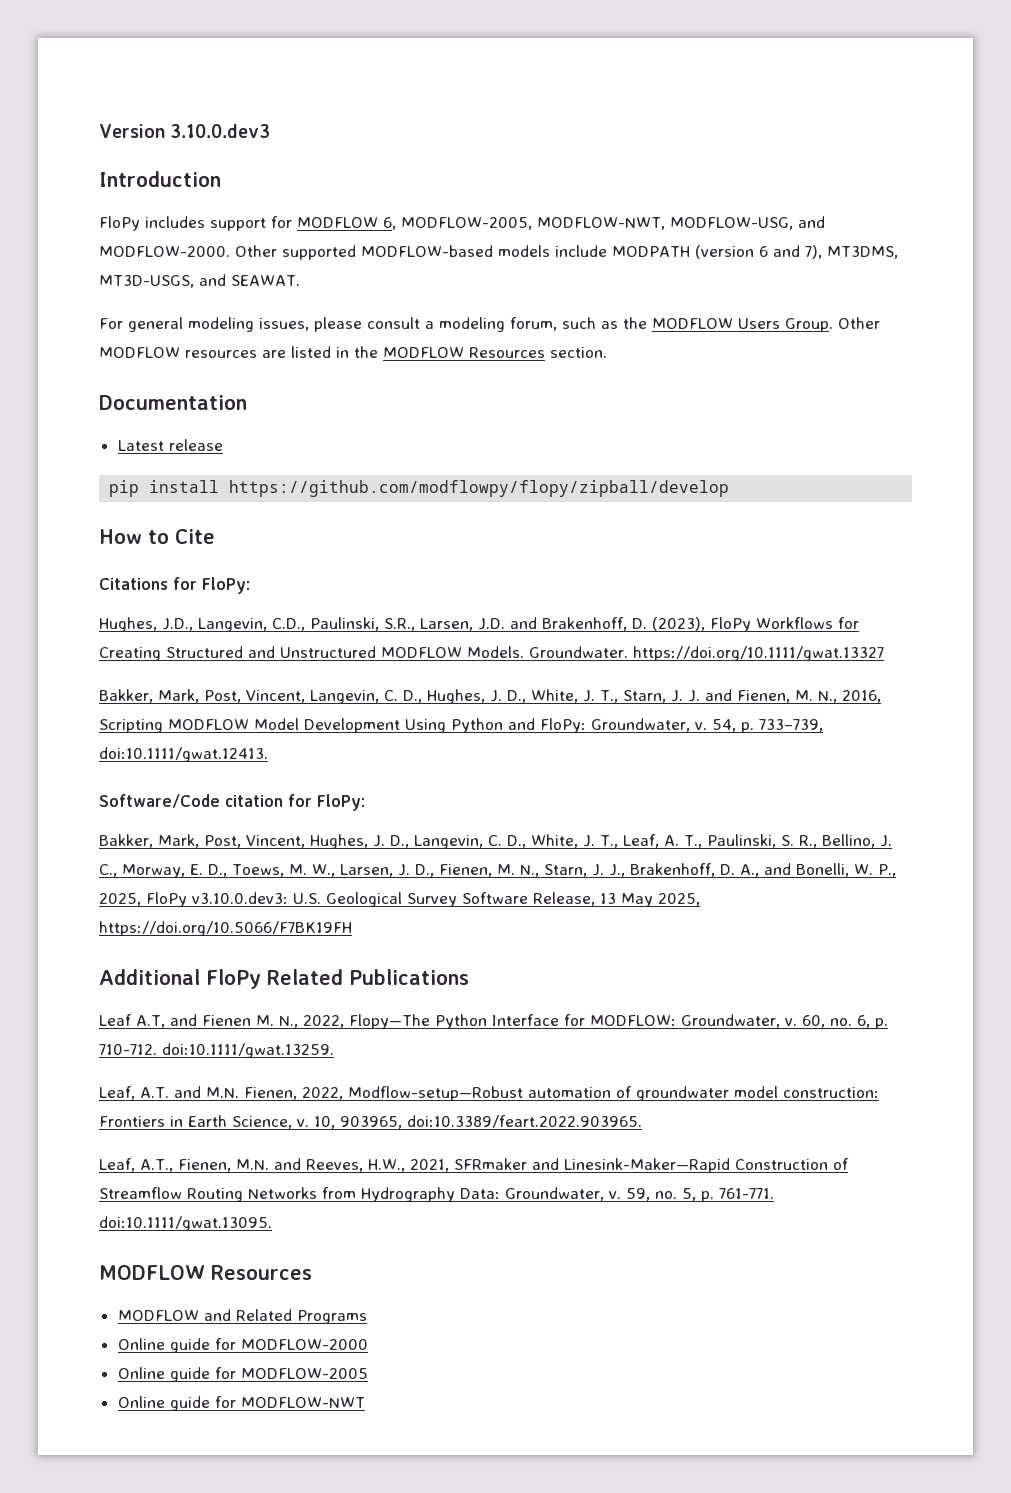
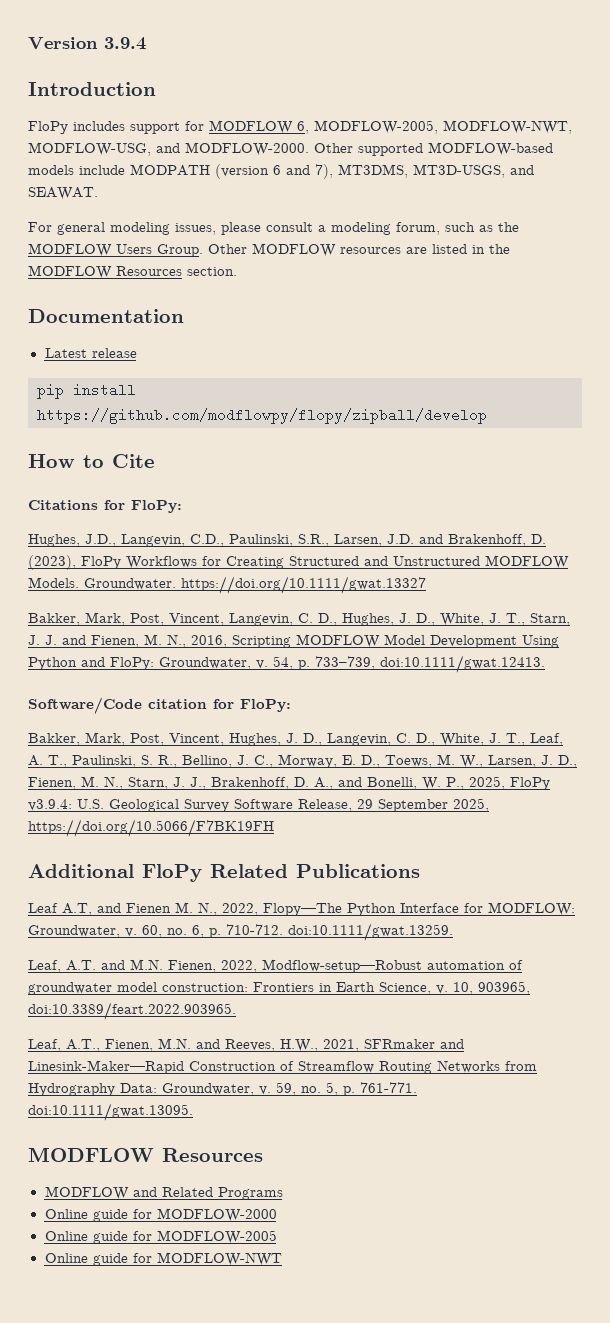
- Version 3.10.0.dev3
+ Version 3.9.4
- Bakker, Mark, Post, Vincent, Hughes, J. D., Langevin, C. D., White, J. T., Leaf, A. T., Paulinski, S. R., Bellino, J. C., Morway, E. D., Toews, M. W., Larsen, J. D., Fienen, M. N., Starn, J. J., Brakenhoff, D. A., and Bonelli, W. P., 2025, FloPy v3.10.0.dev3: U.S. Geological Survey Software Release, 13 May 2025, https://doi.org/10.5066/F7BK19FH
+ Bakker, Mark, Post, Vincent, Hughes, J. D., Langevin, C. D., White, J. T., Leaf, A. T., Paulinski, S. R., Bellino, J. C., Morway, E. D., Toews, M. W., Larsen, J. D., Fienen, M. N., Starn, J. J., Brakenhoff, D. A., and Bonelli, W. P., 2025, FloPy v3.9.4: U.S. Geological Survey Software Release, 29 September 2025, https://doi.org/10.5066/F7BK19FH

